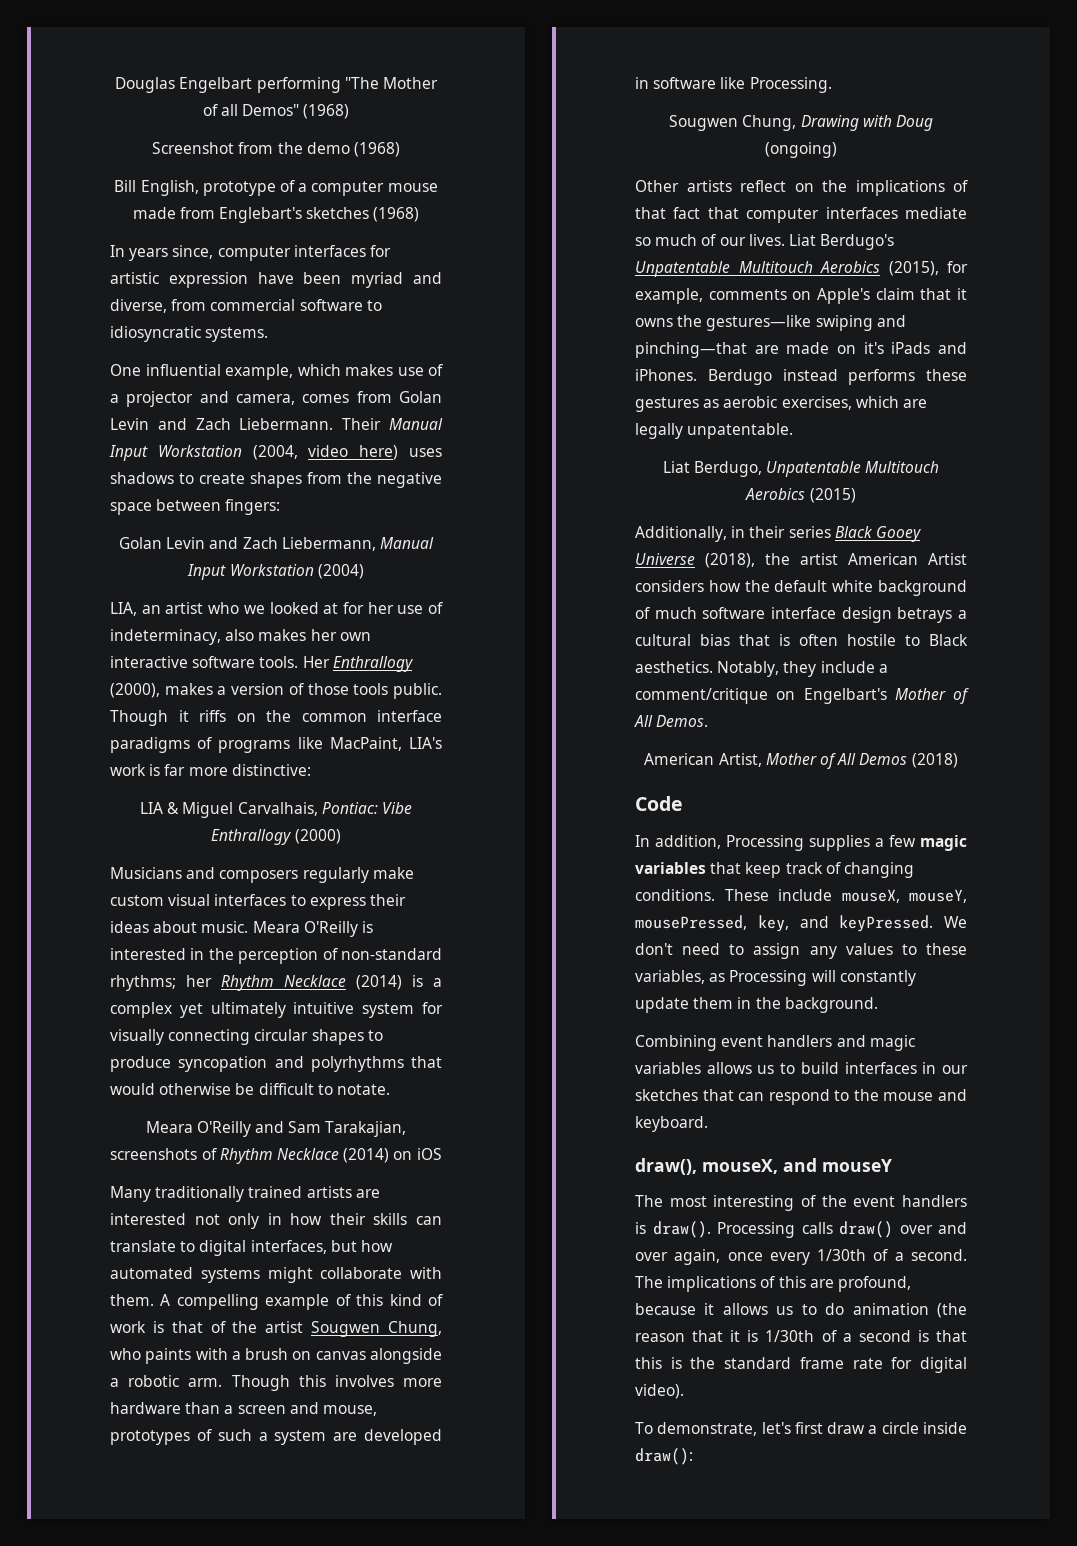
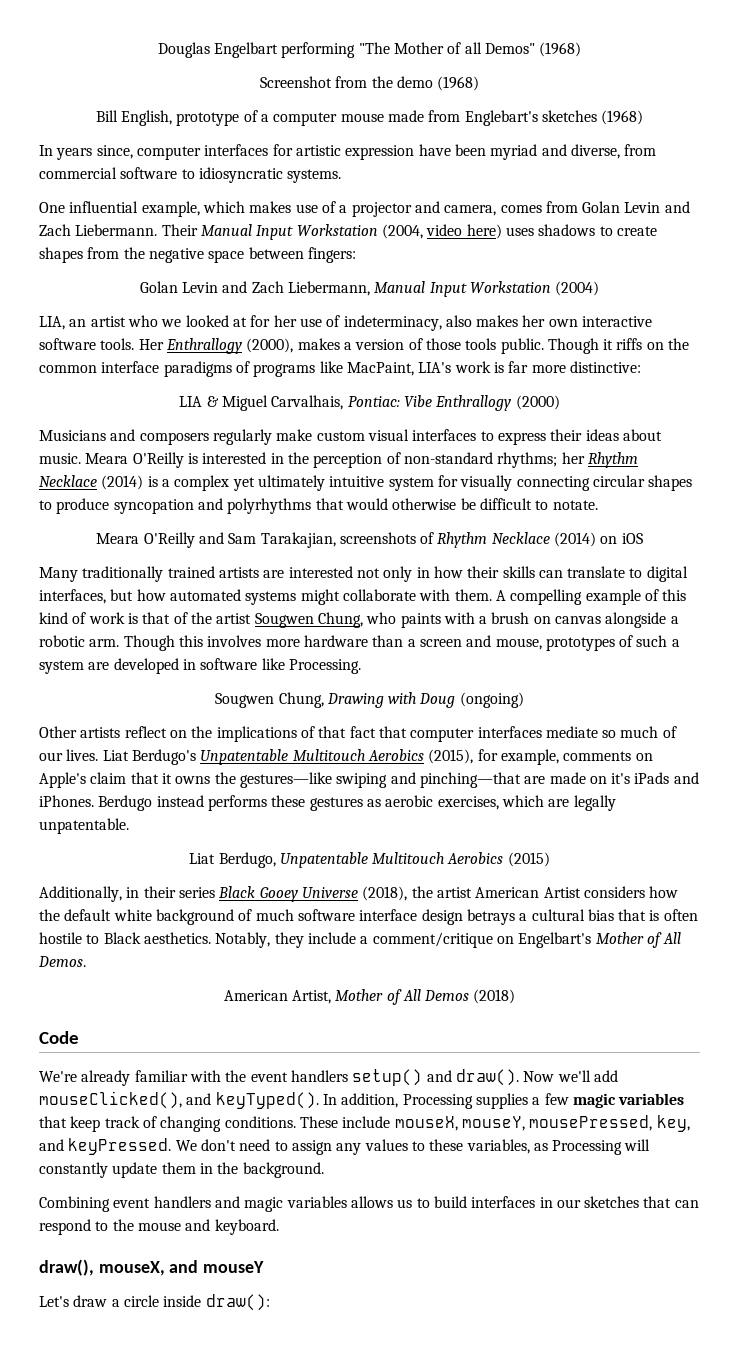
+ We're already familiar with the event handlers setup() and draw(). Now we'll add mouseClicked(), and keyTyped().
- The most interesting of the event handlers is draw(). Processing calls draw() over and over again, once every 1/30th of a second. The implications of this are profound, because it allows us to do animation (the reason that it is 1/30th of a second is that this is the standard frame rate for digital video).
- To demonstrate, let's first draw a circle inside draw():
+ Let's draw a circle inside draw():

